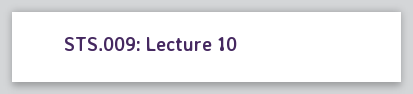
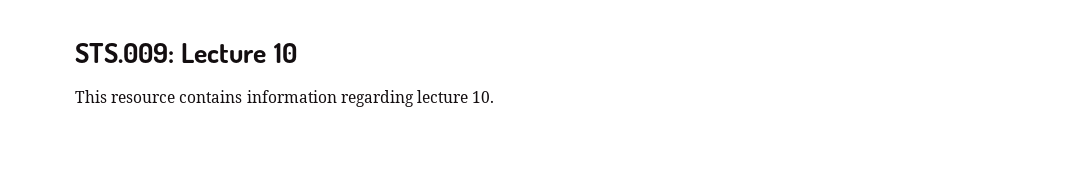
+ This resource contains information regarding lecture 10.

